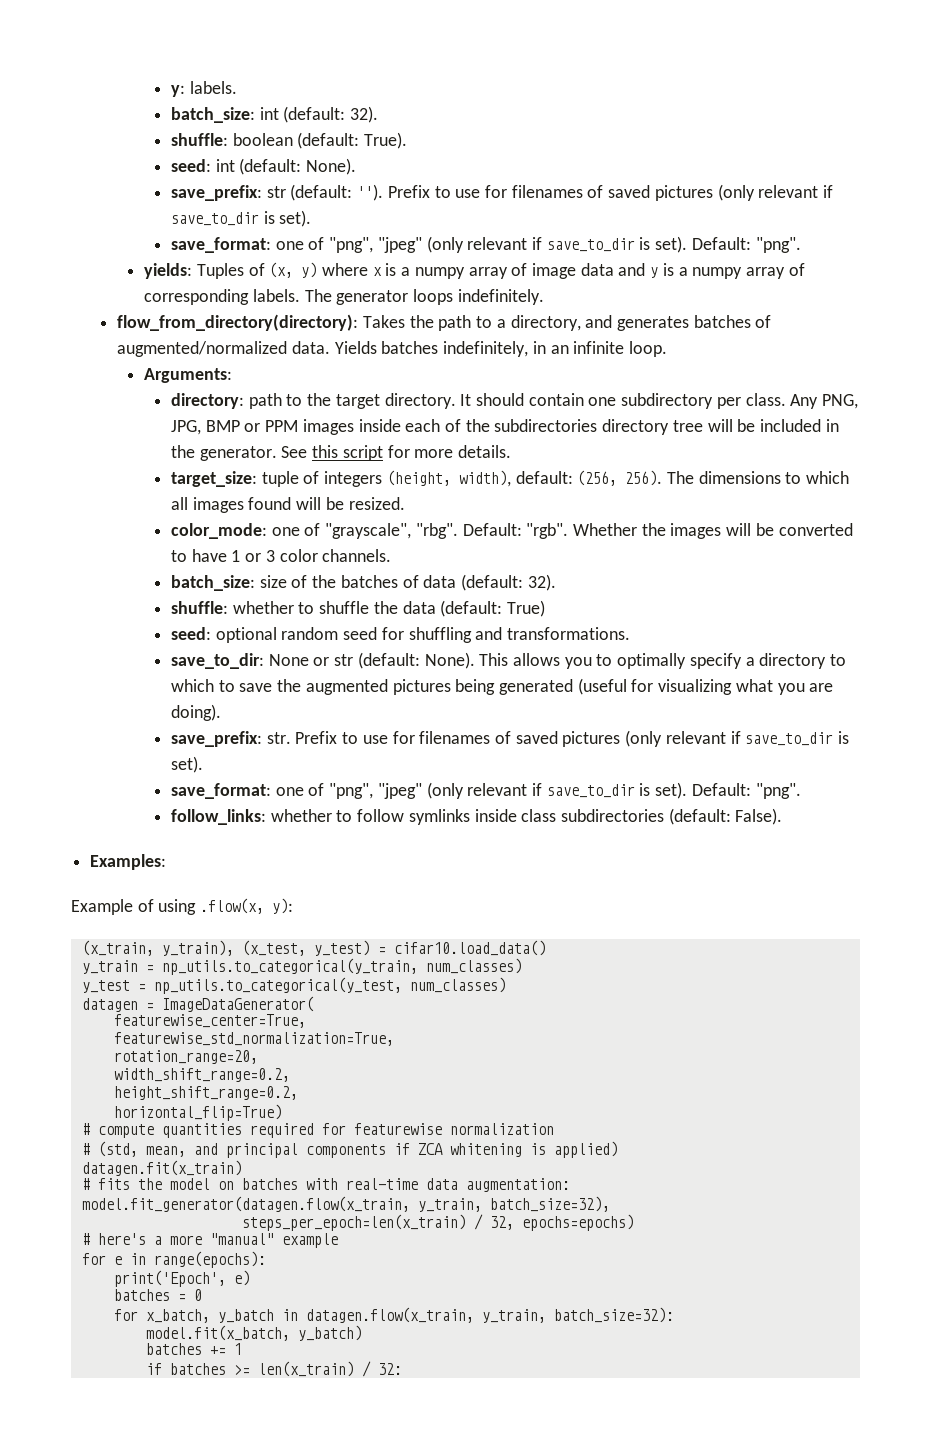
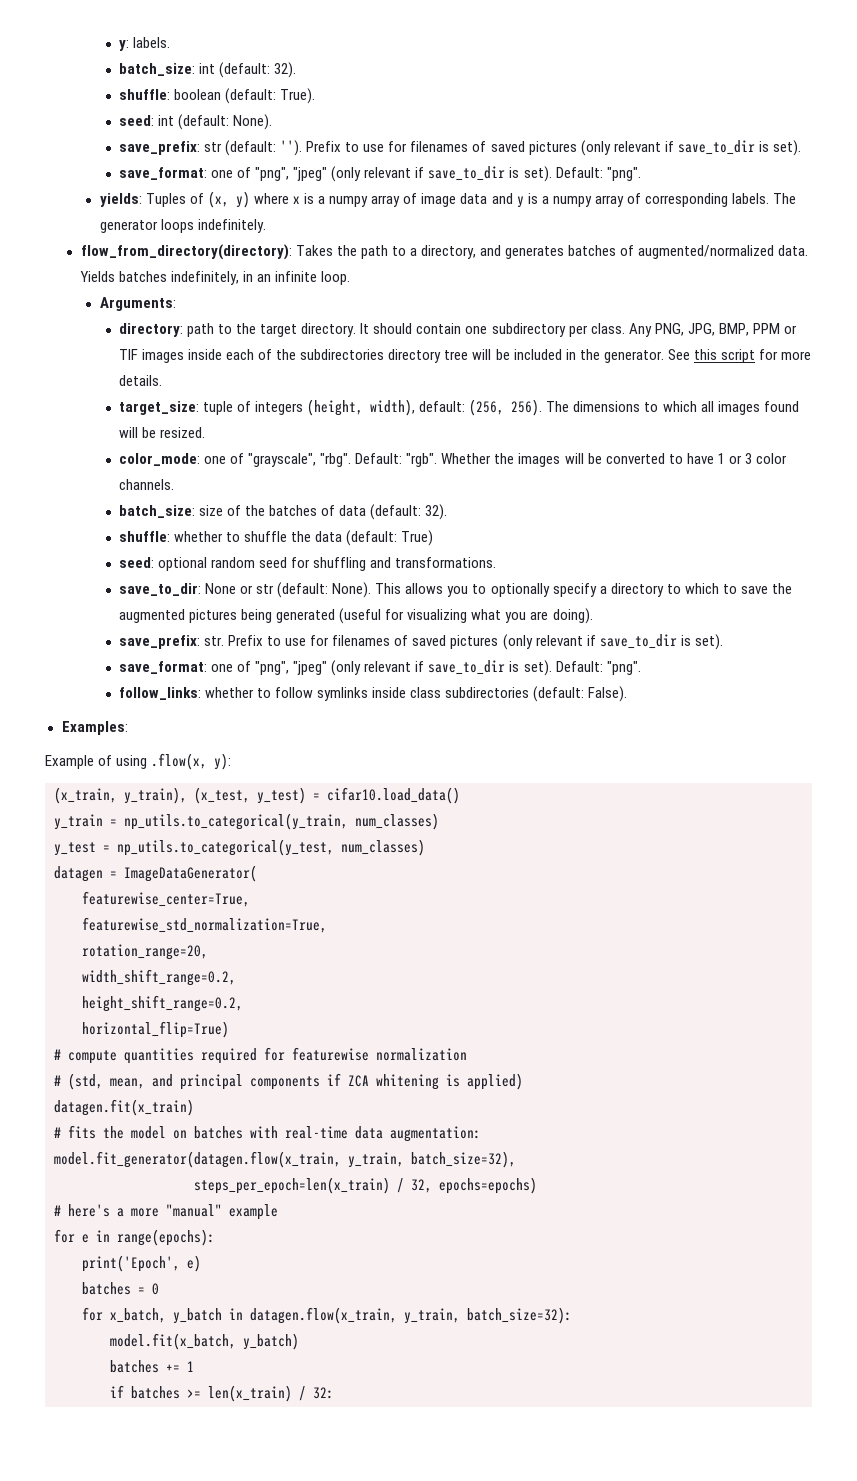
- Any PNG, JPG, BMP or PPM images inside each of the subdirectories directory tree will be included in the generator.
+ Any PNG, JPG, BMP, PPM or TIF images inside each of the subdirectories directory tree will be included in the generator.
- This allows you to optimally specify a directory to which to save the augmented pictures being generated (useful for visualizing what you are doing).
+ This allows you to optionally specify a directory to which to save the augmented pictures being generated (useful for visualizing what you are doing).

